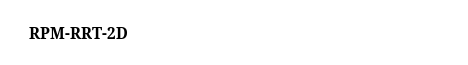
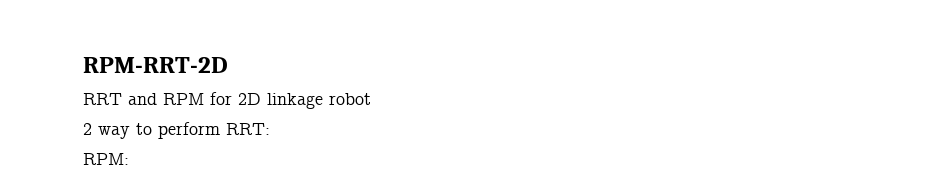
+ RRT and RPM for 2D linkage robot
+ 2 way to perform RRT:
+ RPM:

